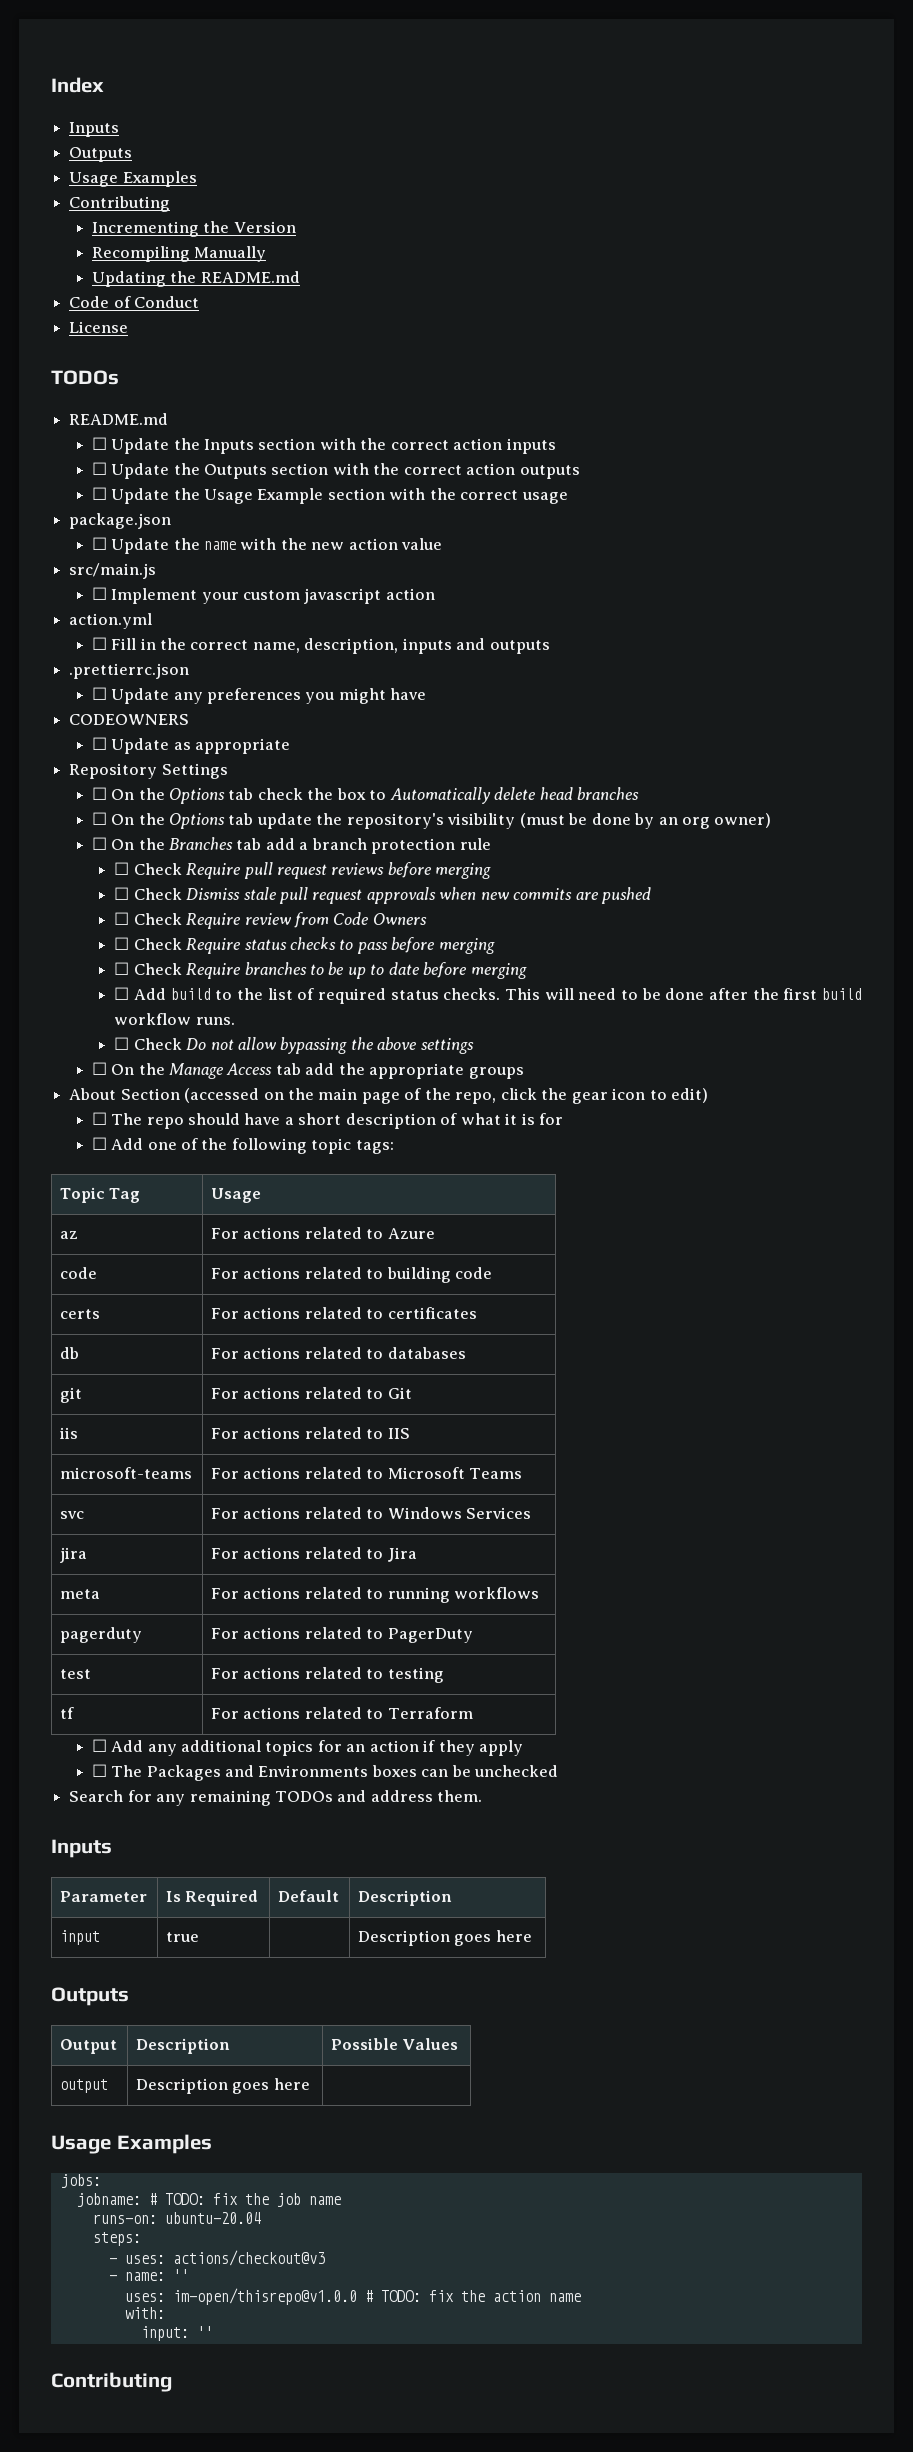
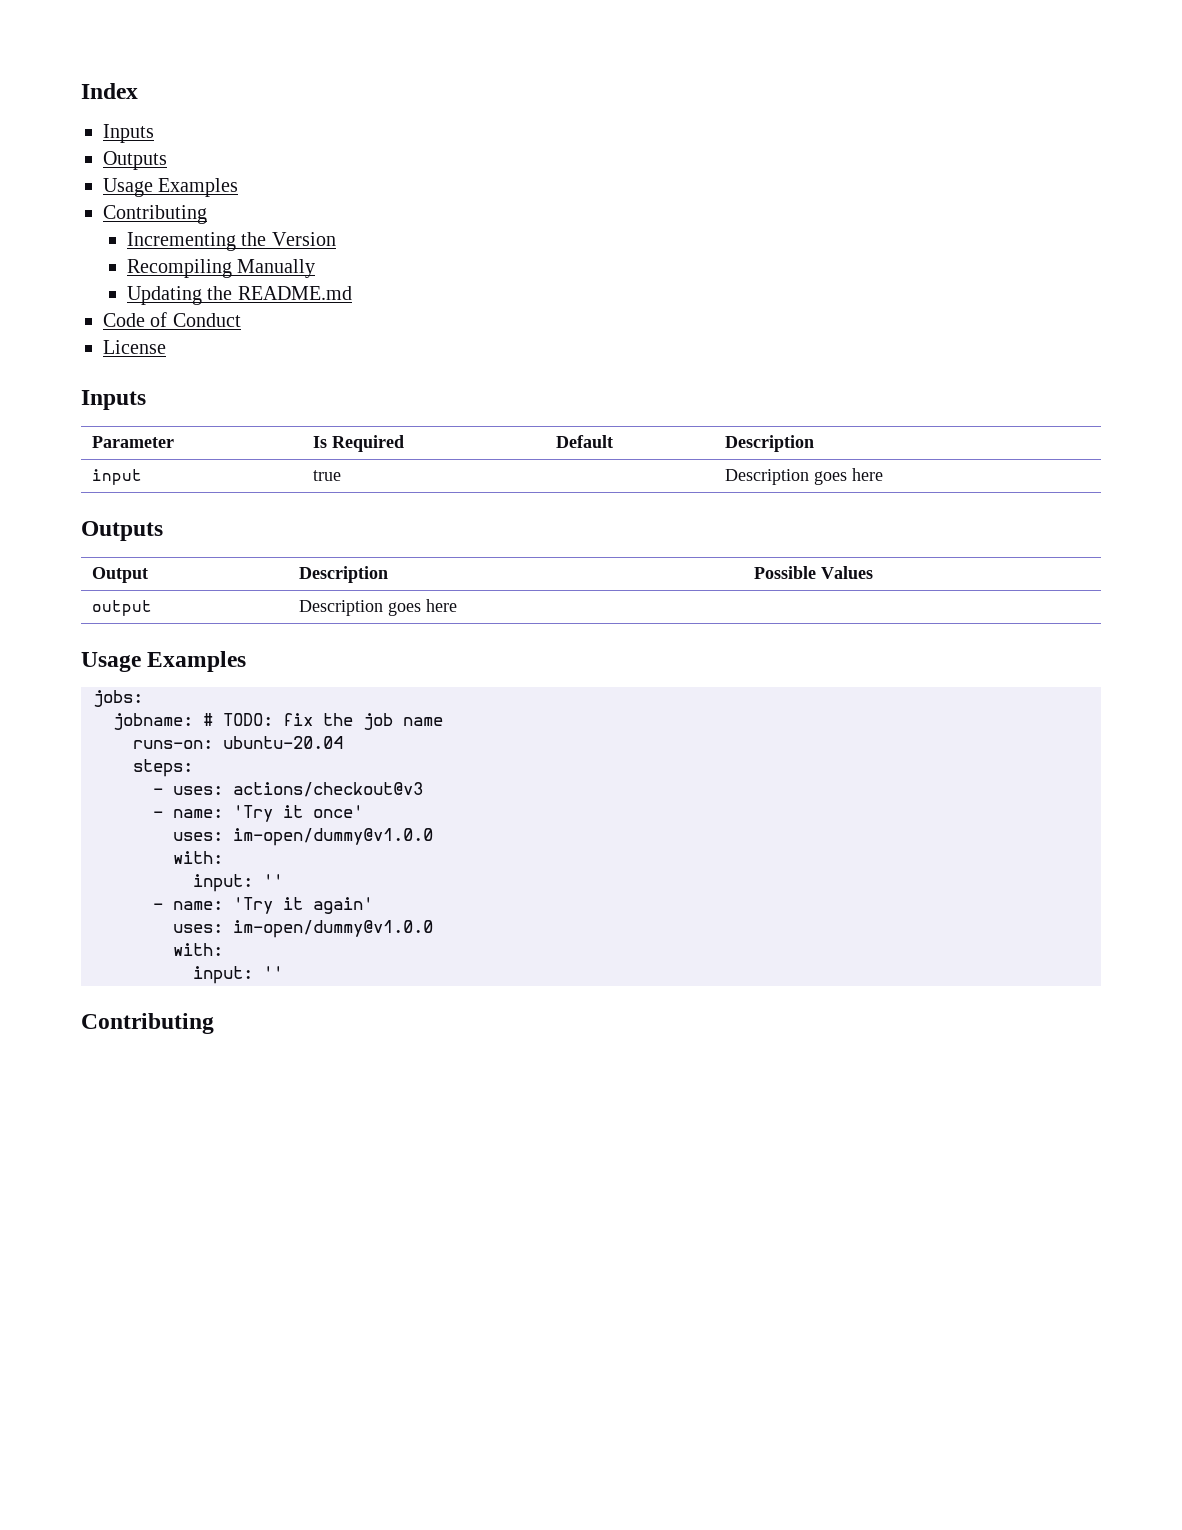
  License
- TODOs
- README.md
- ☐ Update the Inputs section with the correct action inputs
- ☐ Update the Outputs section with the correct action outputs
- ☐ Update the Usage Example section with the correct usage
- package.json
- ☐ Update the name with the new action value
- src/main.js
- ☐ Implement your custom javascript action
- action.yml
- ☐ Fill in the correct name, description, inputs and outputs
- .prettierrc.json
- ☐ Update any preferences you might have
- CODEOWNERS
- ☐ Update as appropriate
- Repository Settings
- ☐ On the Options tab check the box to Automatically delete head branches
- ☐ On the Options tab update the repository's visibility (must be done by an org owner)
- ☐ On the Branches tab add a branch protection rule
- ☐ Check Require pull request reviews before merging
- ☐ Check Dismiss stale pull request approvals when new commits are pushed
- ☐ Check Require review from Code Owners
- ☐ Check Require status checks to pass before merging
- ☐ Check Require branches to be up to date before merging
- ☐ Add build to the list of required status checks. This will need to be done after the first build workflow runs.
- ☐ Check Do not allow bypassing the above settings
- ☐ On the Manage Access tab add the appropriate groups
- About Section (accessed on the main page of the repo, click the gear icon to edit)
- ☐ The repo should have a short description of what it is for
- ☐ Add one of the following topic tags:
- Topic Tag | Usage
- az | For actions related to Azure
- code | For actions related to building code
- certs | For actions related to certificates
- db | For actions related to databases
- git | For actions related to Git
- iis | For actions related to IIS
- microsoft-teams | For actions related to Microsoft Teams
- svc | For actions related to Windows Services
- jira | For actions related to Jira
- meta | For actions related to running workflows
- pagerduty | For actions related to PagerDuty
- test | For actions related to testing
- tf | For actions related to Terraform
- ☐ Add any additional topics for an action if they apply
- ☐ The Packages and Environments boxes can be unchecked
- Search for any remaining TODOs and address them.
- - name: ''
- uses: im-open/thisrepo@v1.0.0 # TODO: fix the action name
+ - name: 'Try it once'
+ uses: im-open/dummy@v1.0.0
+ with:
+ input: ''
+ - name: 'Try it again'
+ uses: im-open/dummy@v1.0.0

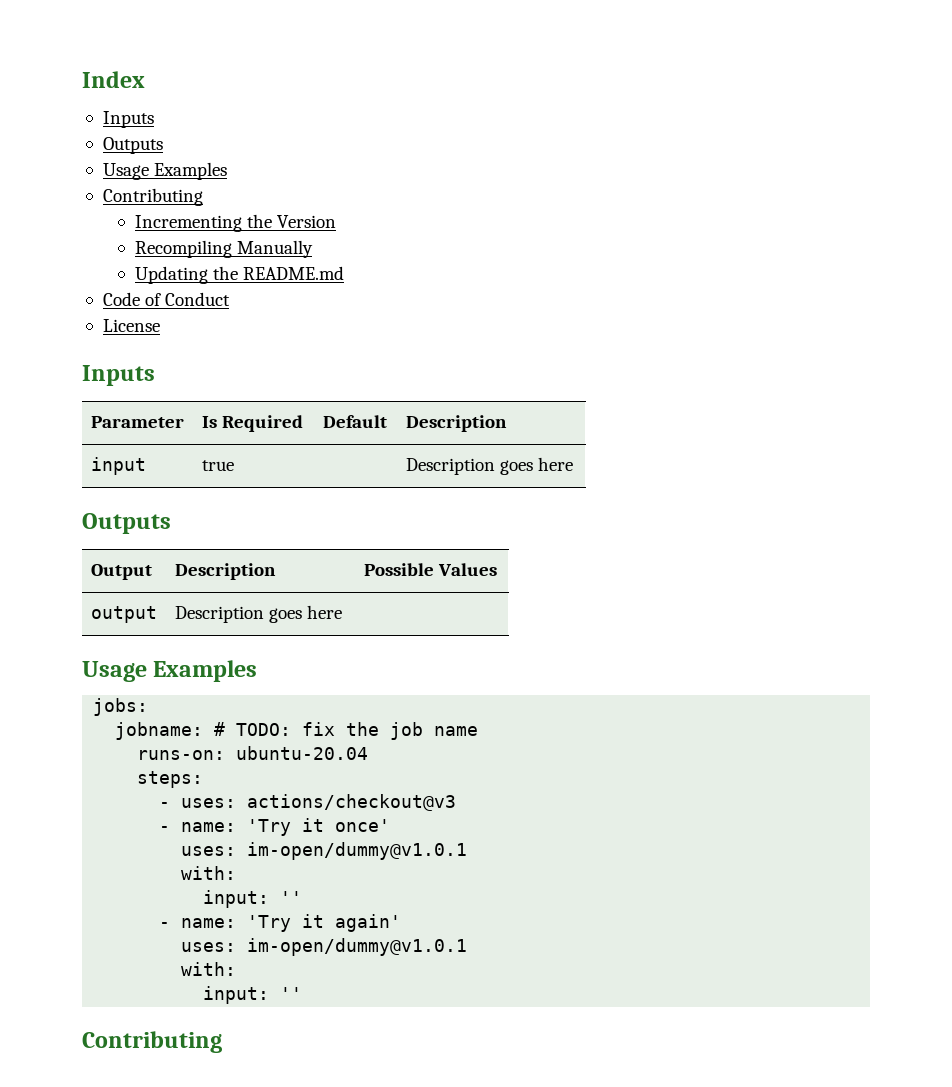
  - name: 'Try it once'
- uses: im-open/dummy@v1.0.0
+ uses: im-open/dummy@v1.0.1
  - name: 'Try it again'
- uses: im-open/dummy@v1.0.0
+ uses: im-open/dummy@v1.0.1

